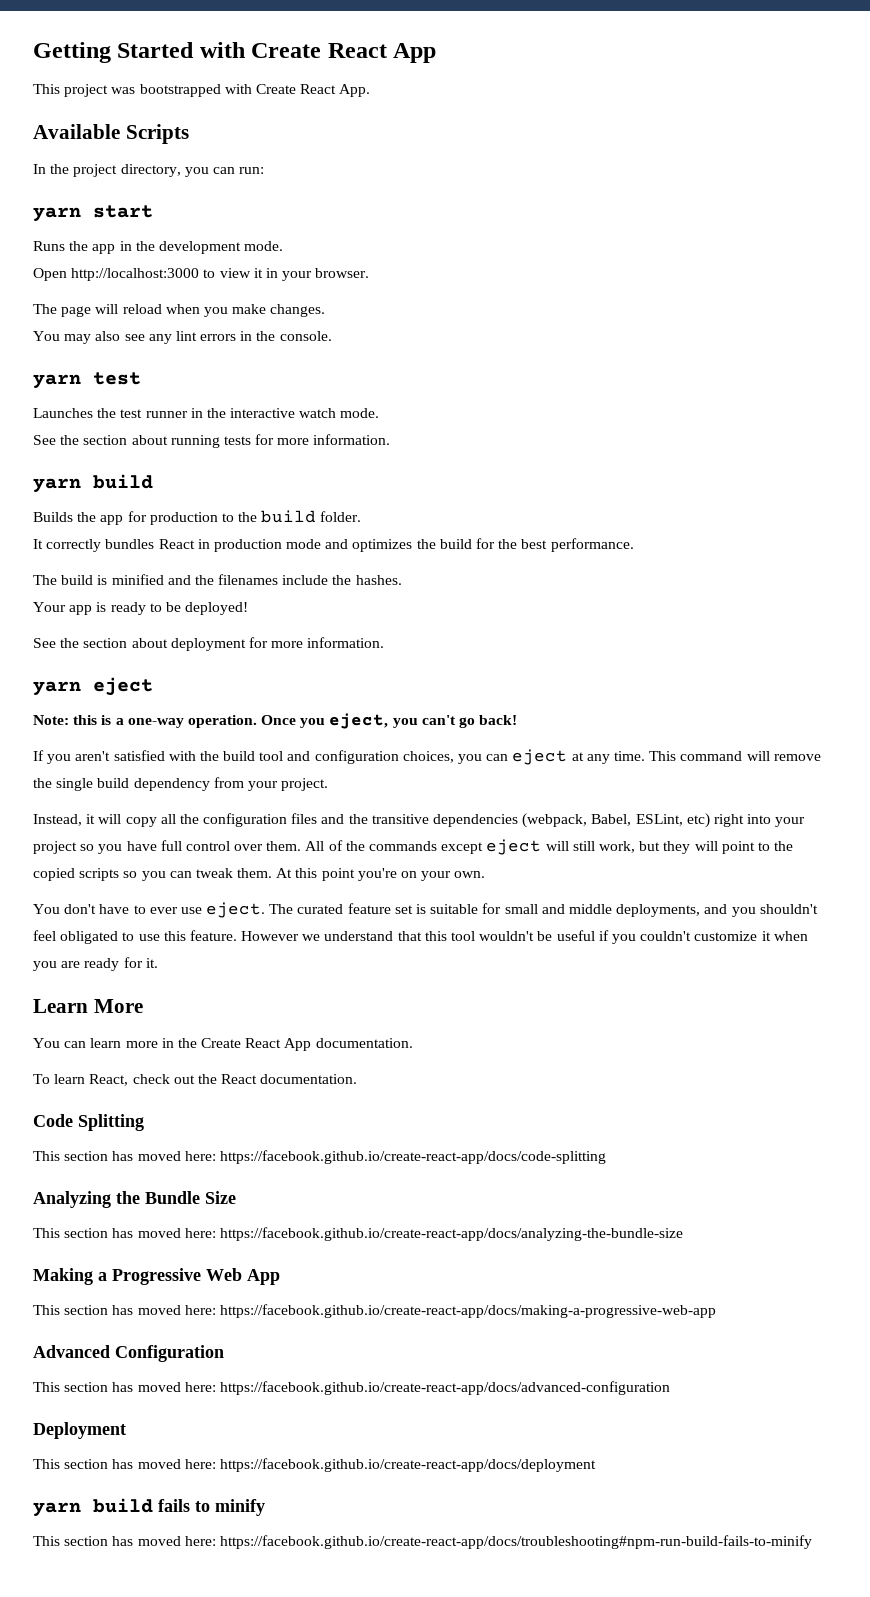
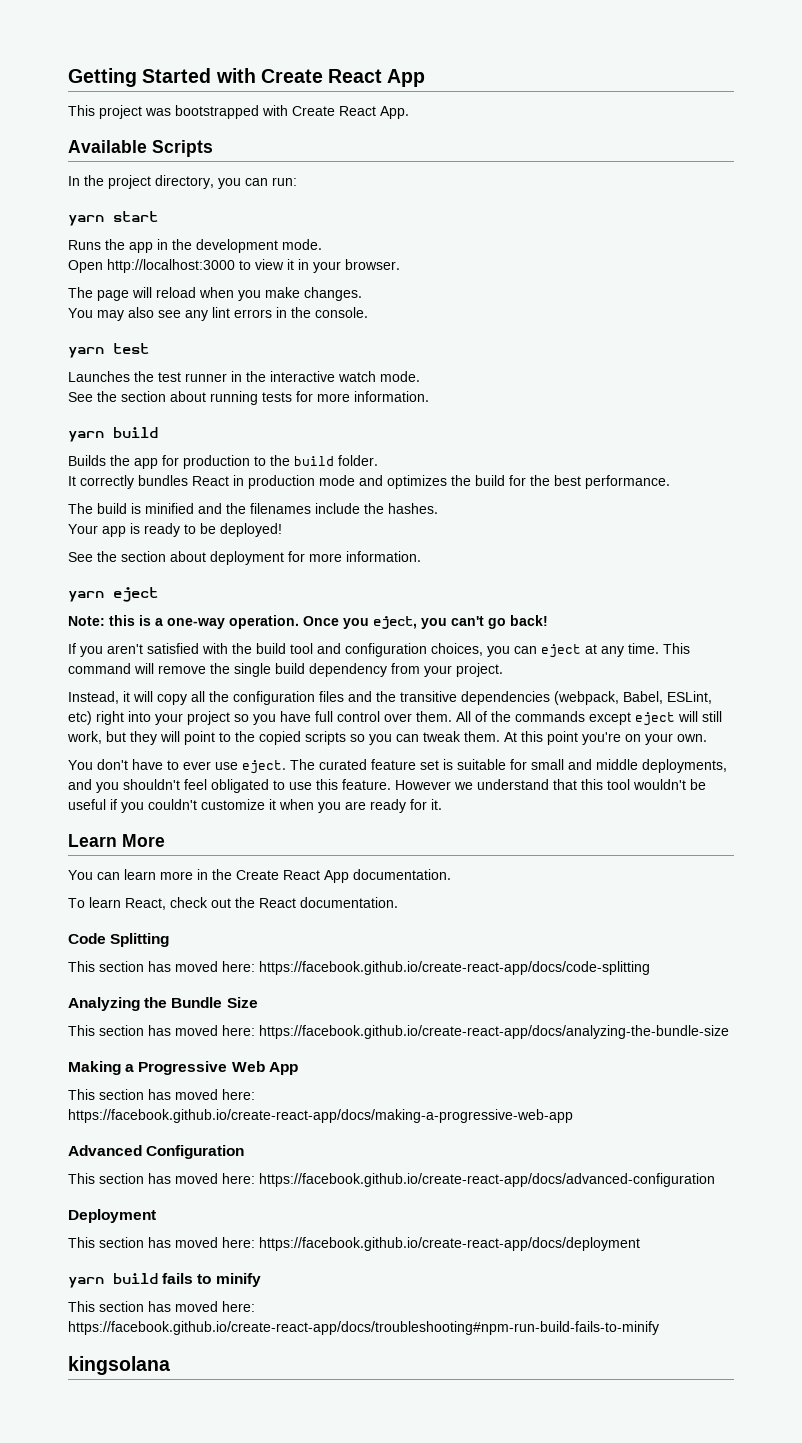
+ kingsolana

